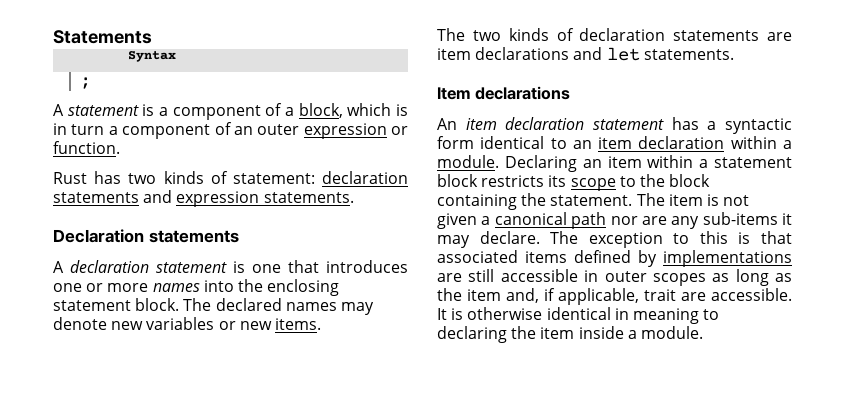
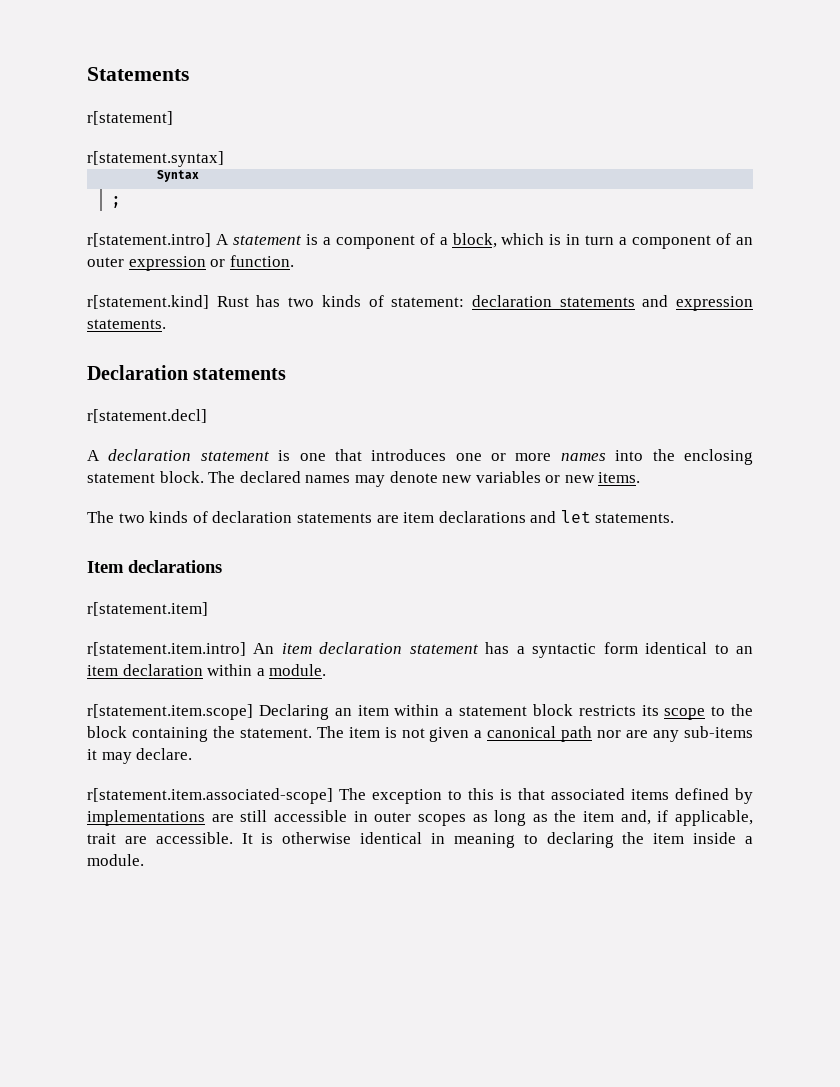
+ r[statement]
+ r[statement.syntax]
- A statement is a component of a block, which is in turn a component of an outer expression or function.
+ r[statement.intro] A statement is a component of a block, which is in turn a component of an outer expression or function.
- Rust has two kinds of statement: declaration statements and expression statements.
+ r[statement.kind] Rust has two kinds of statement: declaration statements and expression statements.
+ r[statement.decl]
- An item declaration statement has a syntactic form identical to an item declaration within a module. Declaring an item within a statement block restricts its scope to the block containing the statement.
+ r[statement.item]
+ r[statement.item.intro] An item declaration statement has a syntactic form identical to an item declaration within a module.
+ r[statement.item.scope] Declaring an item within a statement block restricts its scope to the block containing the statement.
- The item is not given a canonical path nor are any sub-items it may declare. The exception to this is that associated items defined by implementations are still accessible in outer scopes as long as the item and, if applicable, trait are accessible.
+ The item is not given a canonical path nor are any sub-items it may declare.
+ r[statement.item.associated-scope] The exception to this is that associated items defined by implementations are still accessible in outer scopes as long as the item and, if applicable, trait are accessible.

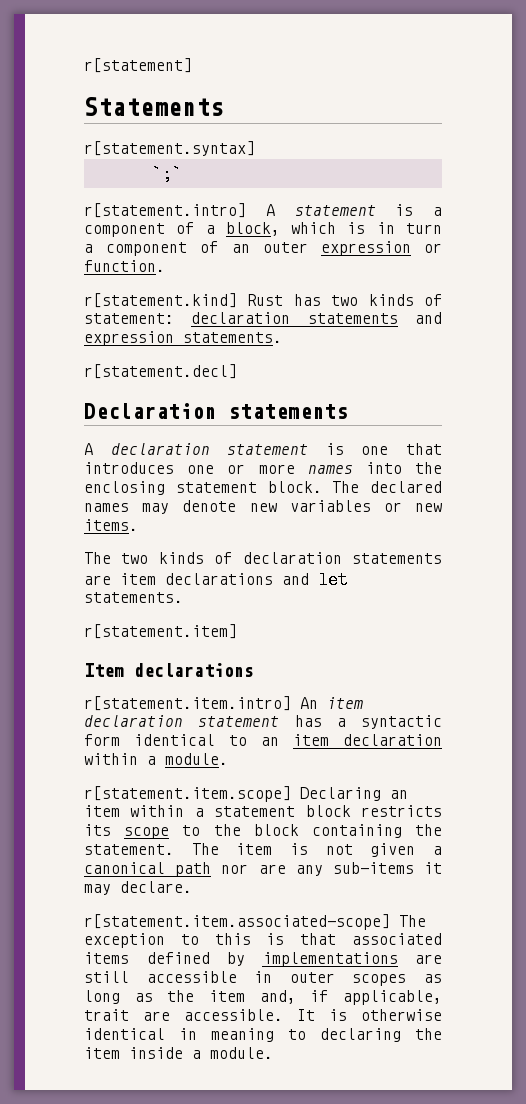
+ r[statement]
- r[statement]
- Syntax
- ;
+ `;`
+ r[statement.decl]
- r[statement.decl]
+ r[statement.item]
- r[statement.item]

